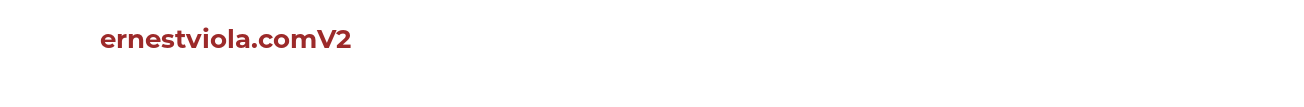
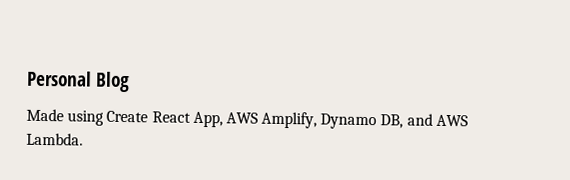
- ernestviola.comV2
+ Personal Blog
+ Made using Create React App, AWS Amplify, Dynamo DB, and AWS Lambda.

